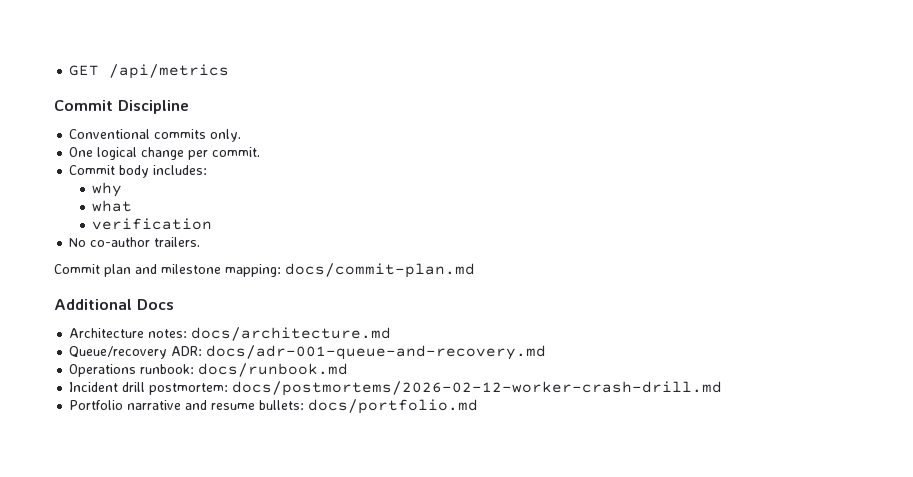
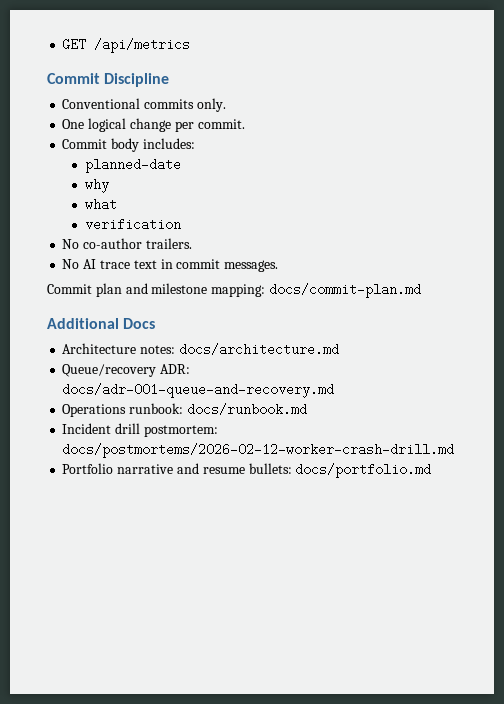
+ planned-date
+ No AI trace text in commit messages.

